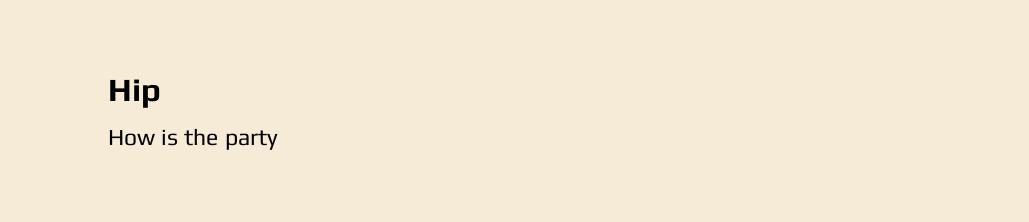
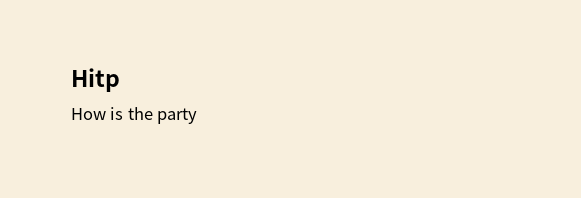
- Hip
+ Hitp

